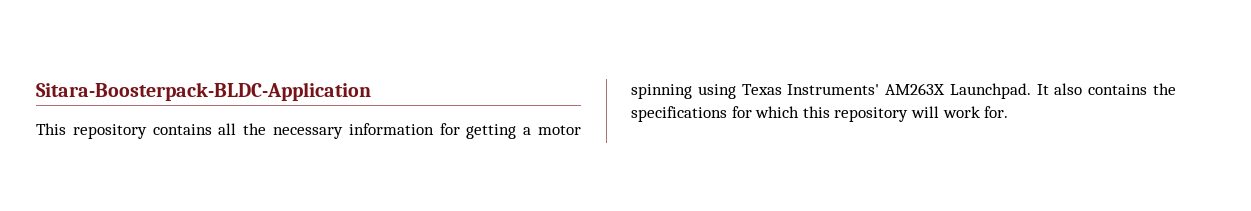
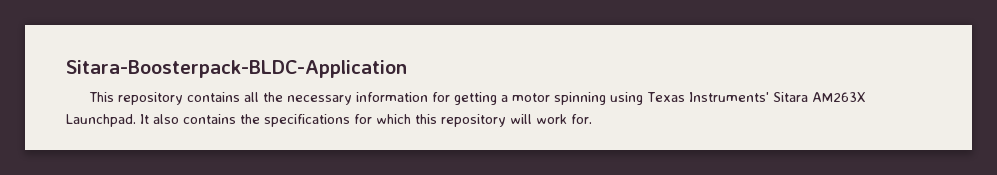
- This repository contains all the necessary information for getting a motor spinning using Texas Instruments' AM263X Launchpad.
+ This repository contains all the necessary information for getting a motor spinning using Texas Instruments' Sitara AM263X Launchpad.

